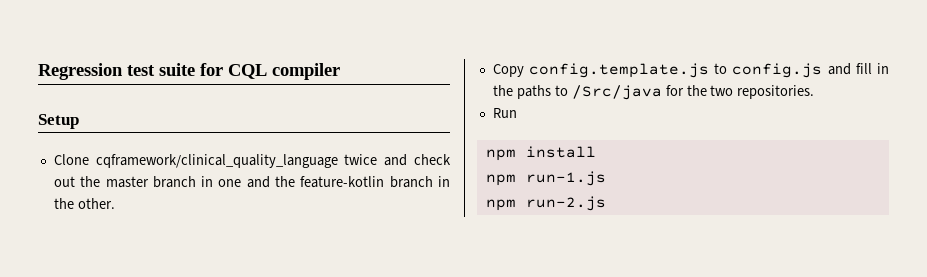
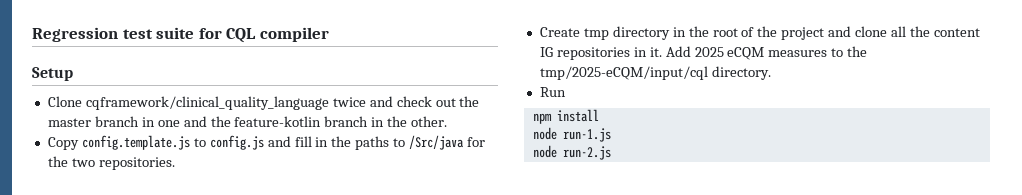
+ Create tmp directory in the root of the project and clone all the content IG repositories in it. Add 2025 eCQM measures to the tmp/2025-eCQM/input/cql directory.
- npm run-1.js
+ node run-1.js
- npm run-2.js
+ node run-2.js

